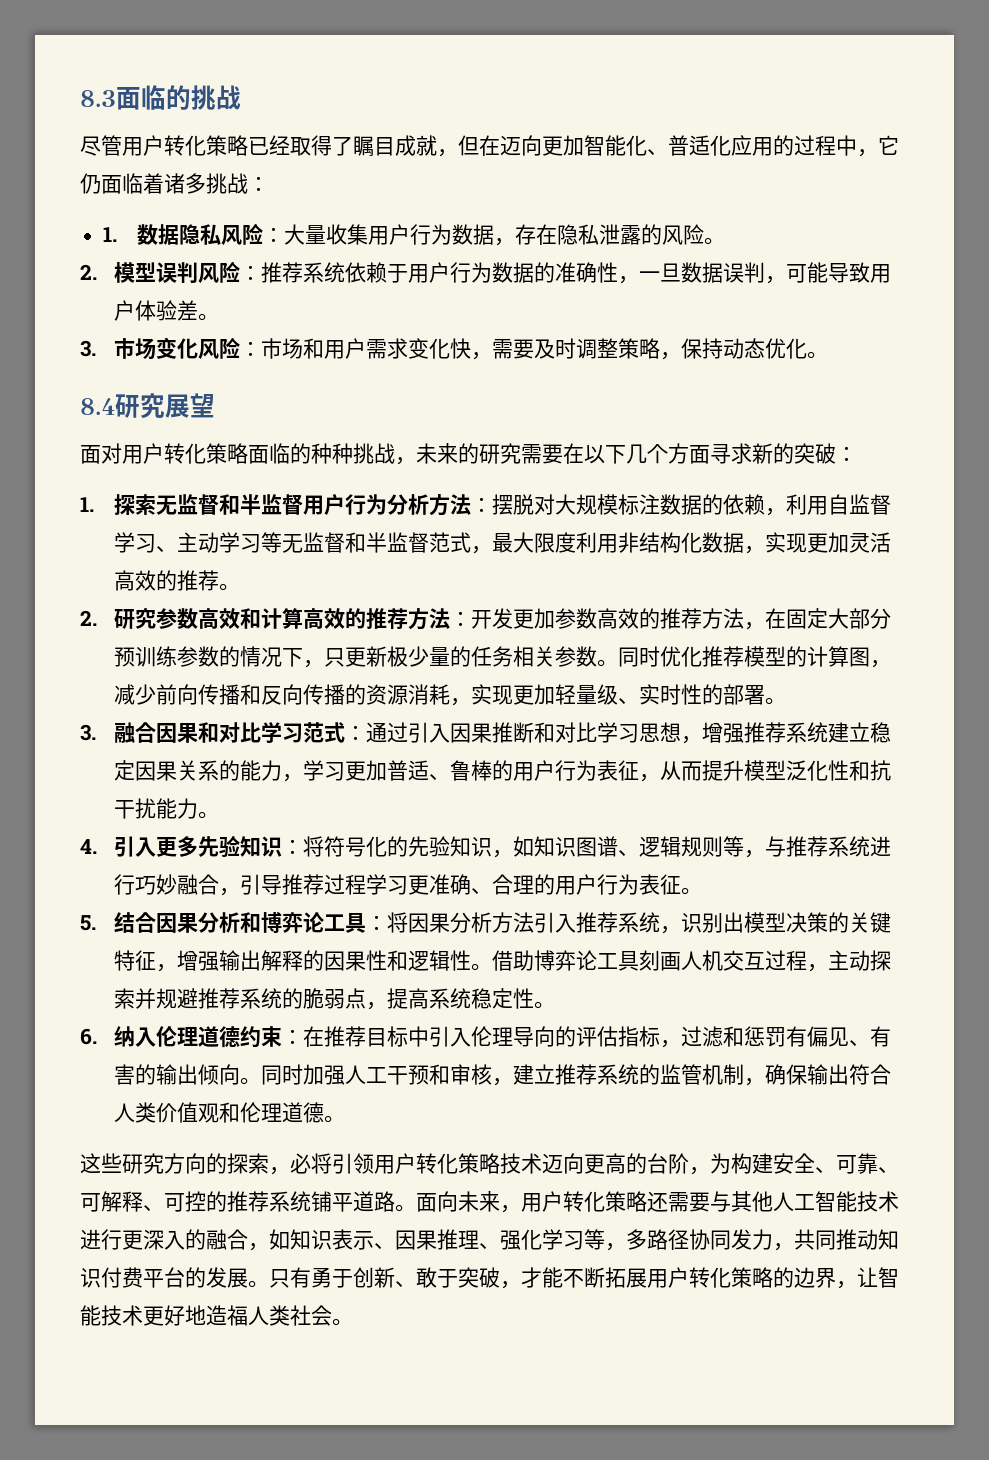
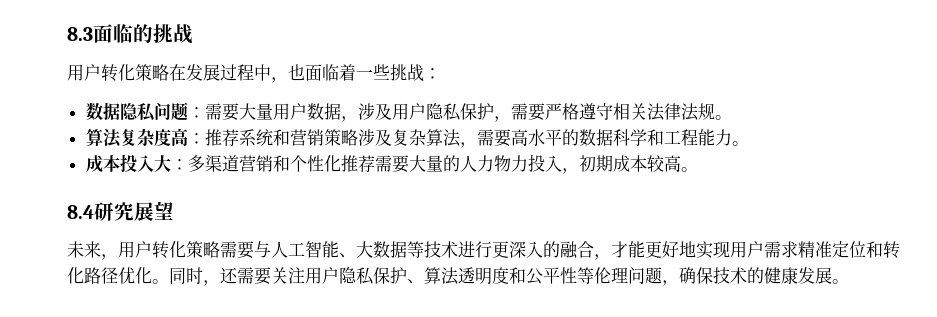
- 尽管用户转化策略已经取得了瞩目成就，但在迈向更加智能化、普适化应用的过程中，它仍面临着诸多挑战：
+ 用户转化策略在发展过程中，也面临着一些挑战：
- 1.数据隐私风险：大量收集用户行为数据，存在隐私泄露的风险。
- 2.模型误判风险：推荐系统依赖于用户行为数据的准确性，一旦数据误判，可能导致用户体验差。
- 3.市场变化风险：市场和用户需求变化快，需要及时调整策略，保持动态优化。
+ 数据隐私问题：需要大量用户数据，涉及用户隐私保护，需要严格遵守相关法律法规。
+ 算法复杂度高：推荐系统和营销策略涉及复杂算法，需要高水平的数据科学和工程能力。
+ 成本投入大：多渠道营销和个性化推荐需要大量的人力物力投入，初期成本较高。
  8.4研究展望
- 面对用户转化策略面临的种种挑战，未来的研究需要在以下几个方面寻求新的突破：
- 1.探索无监督和半监督用户行为分析方法：摆脱对大规模标注数据的依赖，利用自监督学习、主动学习等无监督和半监督范式，最大限度利用非结构化数据，实现更加灵活高效的推荐。
- 2.研究参数高效和计算高效的推荐方法：开发更加参数高效的推荐方法，在固定大部分预训练参数的情况下，只更新极少量的任务相关参数。同时优化推荐模型的计算图，减少前向传播和反向传播的资源消耗，实现更加轻量级、实时性的部署。
- 3.融合因果和对比学习范式：通过引入因果推断和对比学习思想，增强推荐系统建立稳定因果关系的能力，学习更加普适、鲁棒的用户行为表征，从而提升模型泛化性和抗干扰能力。
- 4.引入更多先验知识：将符号化的先验知识，如知识图谱、逻辑规则等，与推荐系统进行巧妙融合，引导推荐过程学习更准确、合理的用户行为表征。
- 5.结合因果分析和博弈论工具：将因果分析方法引入推荐系统，识别出模型决策的关键特征，增强输出解释的因果性和逻辑性。借助博弈论工具刻画人机交互过程，主动探索并规避推荐系统的脆弱点，提高系统稳定性。
- 6.纳入伦理道德约束：在推荐目标中引入伦理导向的评估指标，过滤和惩罚有偏见、有害的输出倾向。同时加强人工干预和审核，建立推荐系统的监管机制，确保输出符合人类价值观和伦理道德。
- 这些研究方向的探索，必将引领用户转化策略技术迈向更高的台阶，为构建安全、可靠、可解释、可控的推荐系统铺平道路。面向未来，用户转化策略还需要与其他人工智能技术进行更深入的融合，如知识表示、因果推理、强化学习等，多路径协同发力，共同推动知识付费平台的发展。只有勇于创新、敢于突破，才能不断拓展用户转化策略的边界，让智能技术更好地造福人类社会。
+ 未来，用户转化策略需要与人工智能、大数据等技术进行更深入的融合，才能更好地实现用户需求精准定位和转化路径优化。同时，还需要关注用户隐私保护、算法透明度和公平性等伦理问题，确保技术的健康发展。

